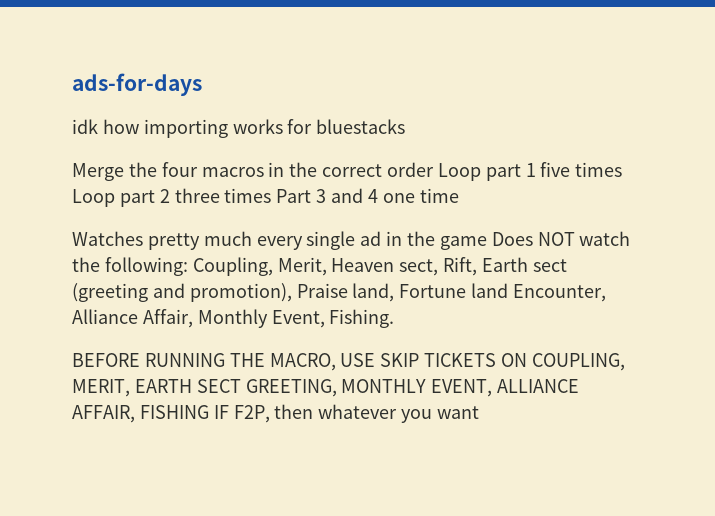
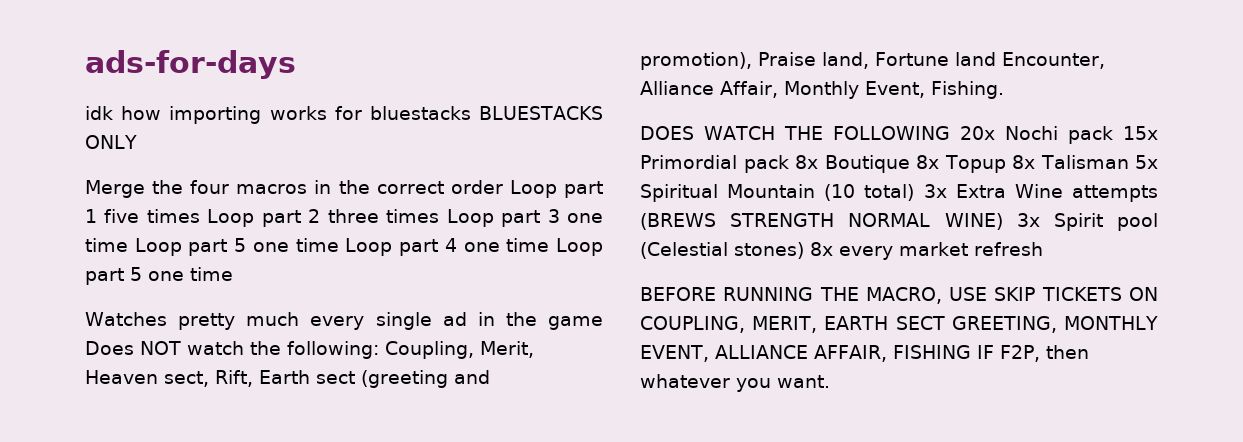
- idk how importing works for bluestacks
+ idk how importing works for bluestacks BLUESTACKS ONLY
- Merge the four macros in the correct order Loop part 1 five times Loop part 2 three times Part 3 and 4 one time
+ Merge the four macros in the correct order Loop part 1 five times Loop part 2 three times Loop part 3 one time Loop part 5 one time Loop part 4 one time Loop part 5 one time
+ DOES WATCH THE FOLLOWING 20x Nochi pack 15x Primordial pack 8x Boutique 8x Topup 8x Talisman 5x Spiritual Mountain (10 total) 3x Extra Wine attempts (BREWS STRENGTH NORMAL WINE) 3x Spirit pool (Celestial stones) 8x every market refresh
- BEFORE RUNNING THE MACRO, USE SKIP TICKETS ON COUPLING, MERIT, EARTH SECT GREETING, MONTHLY EVENT, ALLIANCE AFFAIR, FISHING IF F2P, then whatever you want
+ BEFORE RUNNING THE MACRO, USE SKIP TICKETS ON COUPLING, MERIT, EARTH SECT GREETING, MONTHLY EVENT, ALLIANCE AFFAIR, FISHING IF F2P, then whatever you want.

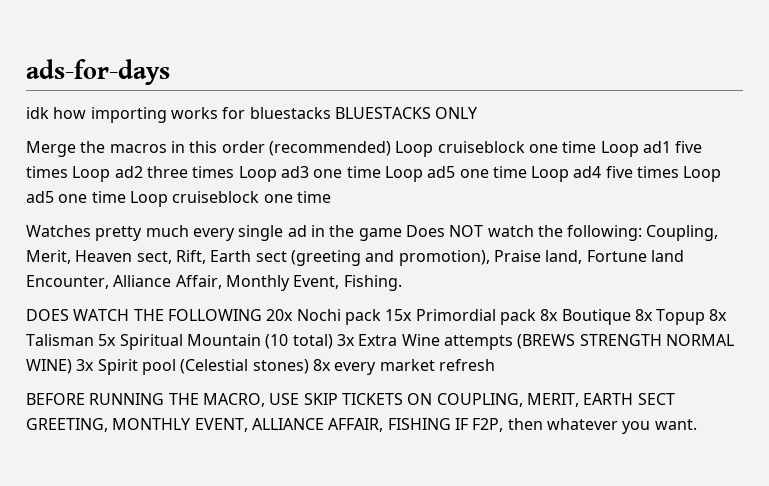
- Merge the four macros in the correct order Loop part 1 five times Loop part 2 three times Loop part 3 one time Loop part 5 one time Loop part 4 one time Loop part 5 one time
+ Merge the macros in this order (recommended) Loop cruiseblock one time Loop ad1 five times Loop ad2 three times Loop ad3 one time Loop ad5 one time Loop ad4 five times Loop ad5 one time Loop cruiseblock one time

